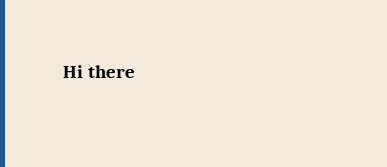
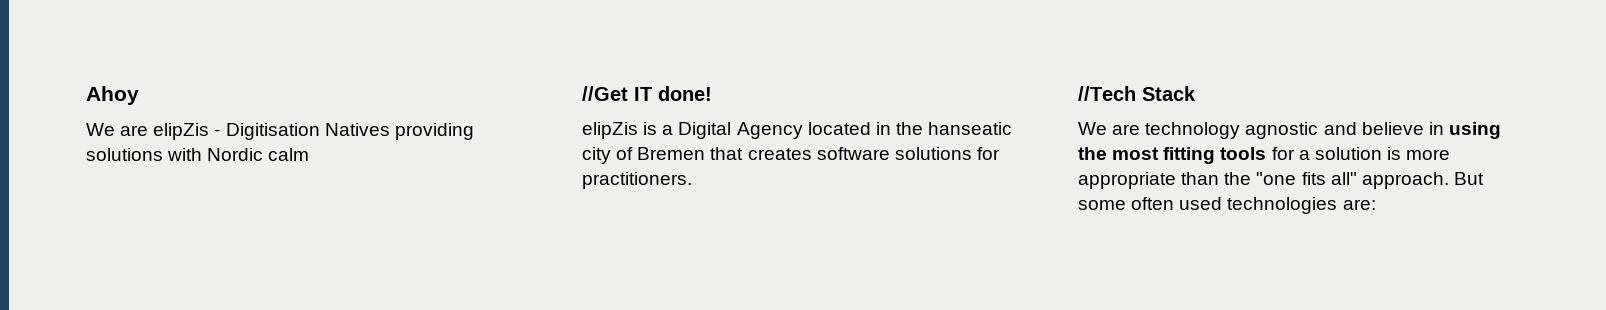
- Hi there
+ Ahoy
+ We are elipZis - Digitisation Natives providing solutions with Nordic calm
+ //Get IT done!
+ elipZis is a Digital Agency located in the hanseatic city of Bremen that creates software solutions for practitioners.
+ //Tech Stack
+ We are technology agnostic and believe in using the most fitting tools for a solution is more appropriate than the "one fits all" approach. But some often used technologies are:

